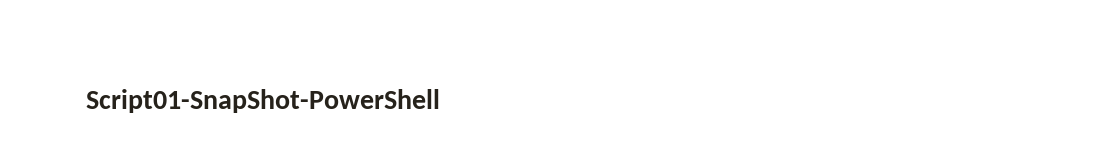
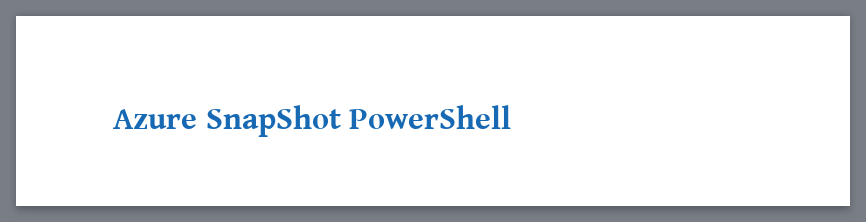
- Script01-SnapShot-PowerShell
+ Azure SnapShot PowerShell

